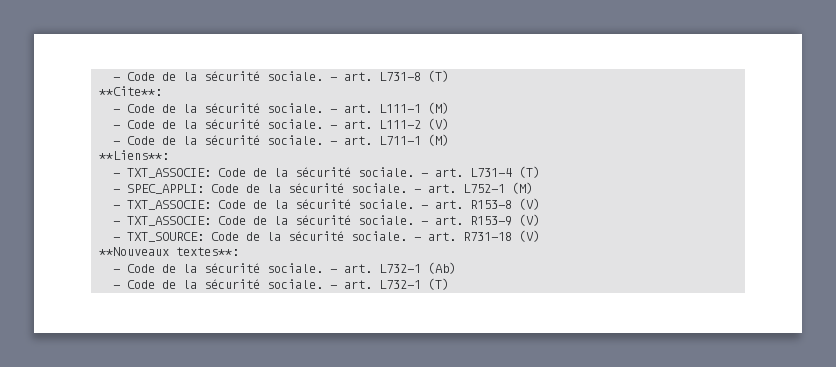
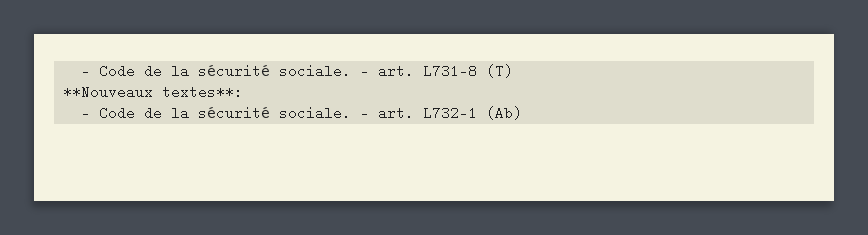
- **Cite**:
- - Code de la sécurité sociale. - art. L111-1 (M)
- - Code de la sécurité sociale. - art. L111-2 (V)
- - Code de la sécurité sociale. - art. L711-1 (M)
- **Liens**:
- - TXT_ASSOCIE: Code de la sécurité sociale. - art. L731-4 (T)
- - SPEC_APPLI: Code de la sécurité sociale. - art. L752-1 (M)
- - TXT_ASSOCIE: Code de la sécurité sociale. - art. R153-8 (V)
- - TXT_ASSOCIE: Code de la sécurité sociale. - art. R153-9 (V)
- - TXT_SOURCE: Code de la sécurité sociale. - art. R731-18 (V)
- - Code de la sécurité sociale. - art. L732-1 (T)

